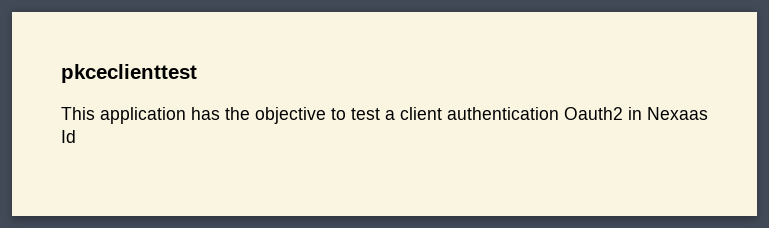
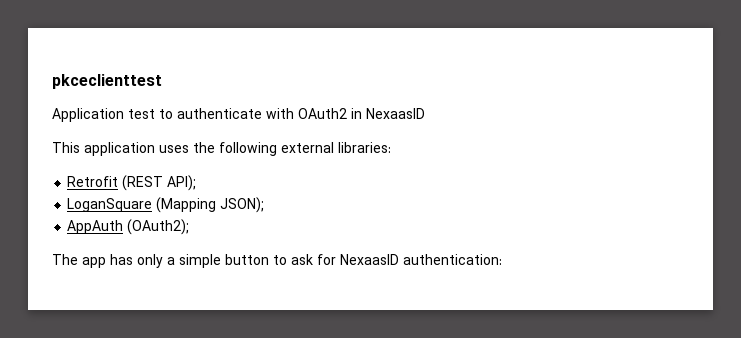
- This application has the objective to test a client authentication Oauth2 in Nexaas Id
+ Application test to authenticate with OAuth2 in NexaasID
+ This application uses the following external libraries:
+ Retrofit (REST API);
+ LoganSquare (Mapping JSON);
+ AppAuth (OAuth2);
+ The app has only a simple button to ask for NexaasID authentication:

